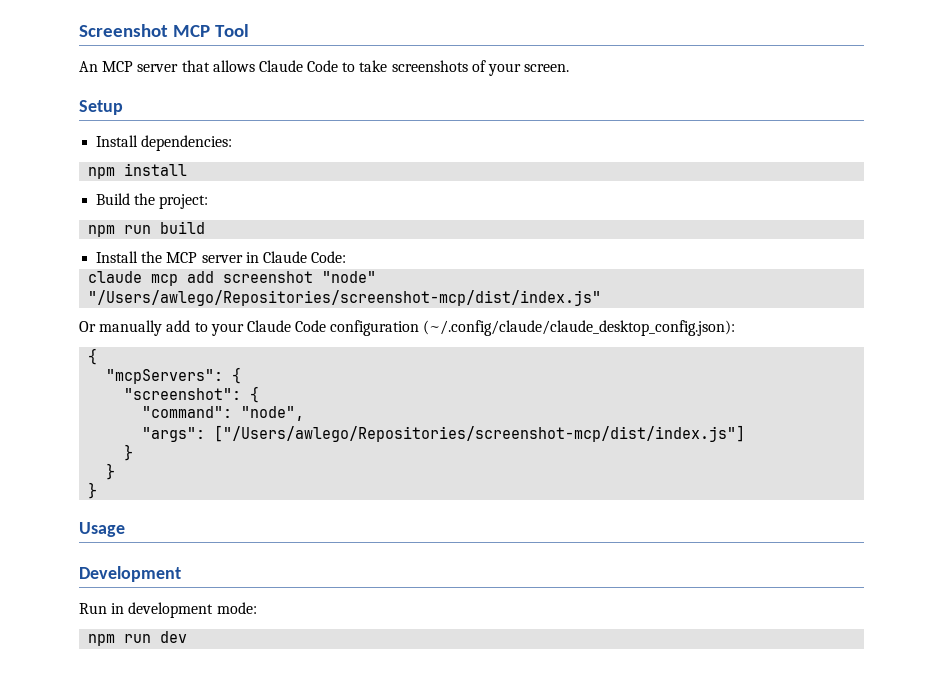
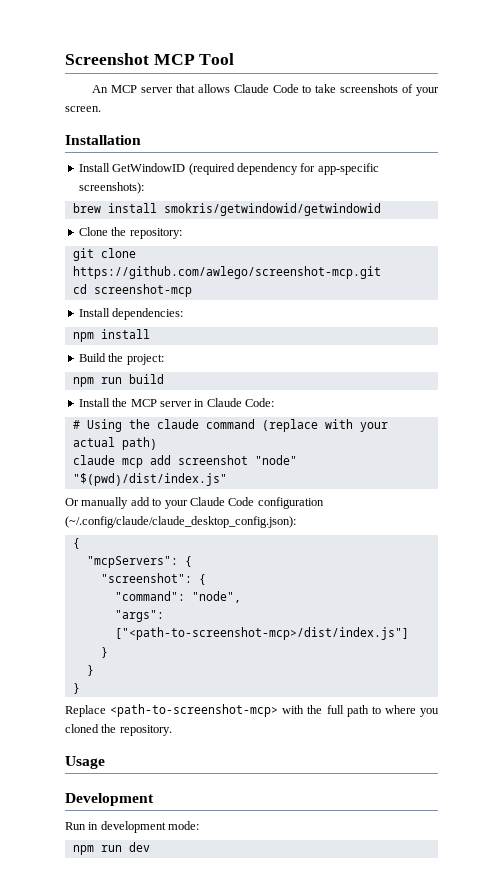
- Setup
+ Installation
+ Install GetWindowID (required dependency for app-specific screenshots):
+ brew install smokris/getwindowid/getwindowid
+ Clone the repository:
+ git clone https://github.com/awlego/screenshot-mcp.git
+ cd screenshot-mcp
+ # Using the claude command (replace with your actual path)
- claude mcp add screenshot "node" "/Users/awlego/Repositories/screenshot-mcp/dist/index.js"
+ claude mcp add screenshot "node" "$(pwd)/dist/index.js"
- "args": ["/Users/awlego/Repositories/screenshot-mcp/dist/index.js"]
+ "args": ["<path-to-screenshot-mcp>/dist/index.js"]
+ Replace <path-to-screenshot-mcp> with the full path to where you cloned the repository.

